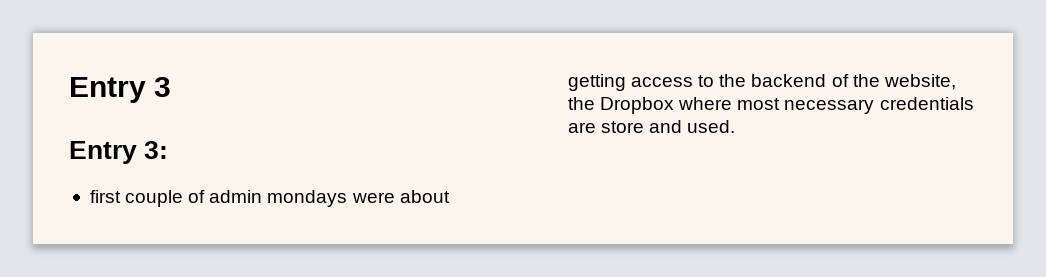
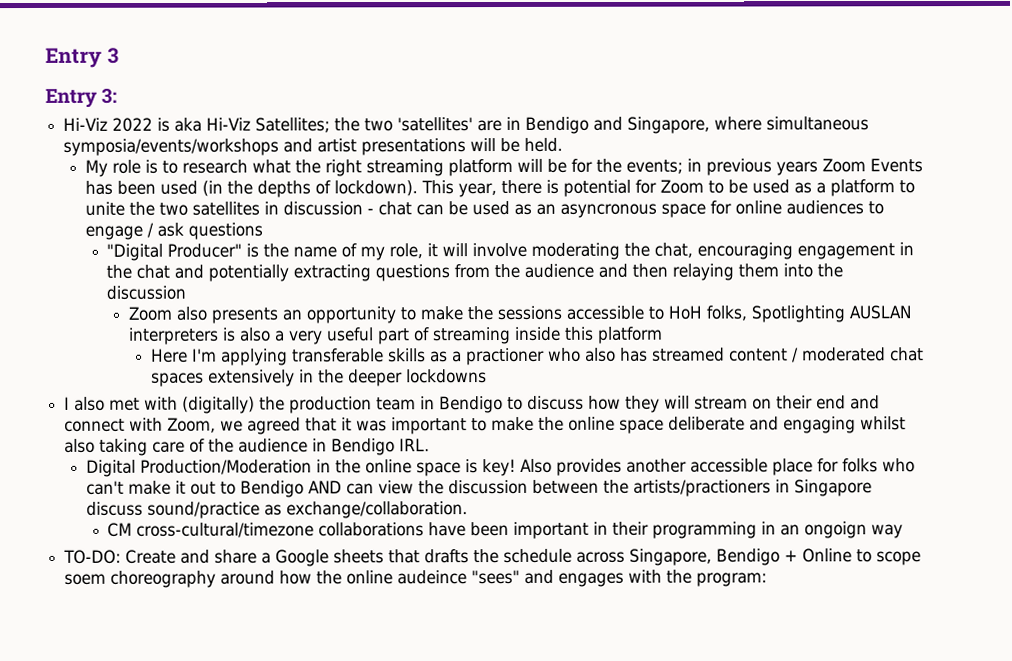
- first couple of admin mondays were about getting access to the backend of the website, the Dropbox where most necessary credentials are store and used.
+ Hi-Viz 2022 is aka Hi-Viz Satellites; the two 'satellites' are in Bendigo and Singapore, where simultaneous symposia/events/workshops and artist presentations will be held.
+ My role is to research what the right streaming platform will be for the events; in previous years Zoom Events has been used (in the depths of lockdown). This year, there is potential for Zoom to be used as a platform to unite the two satellites in discussion - chat can be used as an asyncronous space for online audiences to engage / ask questions
+ "Digital Producer" is the name of my role, it will involve moderating the chat, encouraging engagement in the chat and potentially extracting questions from the audience and then relaying them into the discussion
+ Zoom also presents an opportunity to make the sessions accessible to HoH folks, Spotlighting AUSLAN interpreters is also a very useful part of streaming inside this platform
+ Here I'm applying transferable skills as a practioner who also has streamed content / moderated chat spaces extensively in the deeper lockdowns
+ I also met with (digitally) the production team in Bendigo to discuss how they will stream on their end and connect with Zoom, we agreed that it was important to make the online space deliberate and engaging whilst also taking care of the audience in Bendigo IRL.
+ Digital Production/Moderation in the online space is key! Also provides another accessible place for folks who can't make it out to Bendigo AND can view the discussion between the artists/practioners in Singapore discuss sound/practice as exchange/collaboration.
+ CM cross-cultural/timezone collaborations have been important in their programming in an ongoign way
+ TO-DO: Create and share a Google sheets that drafts the schedule across Singapore, Bendigo + Online to scope soem choreography around how the online audeince "sees" and engages with the program:

